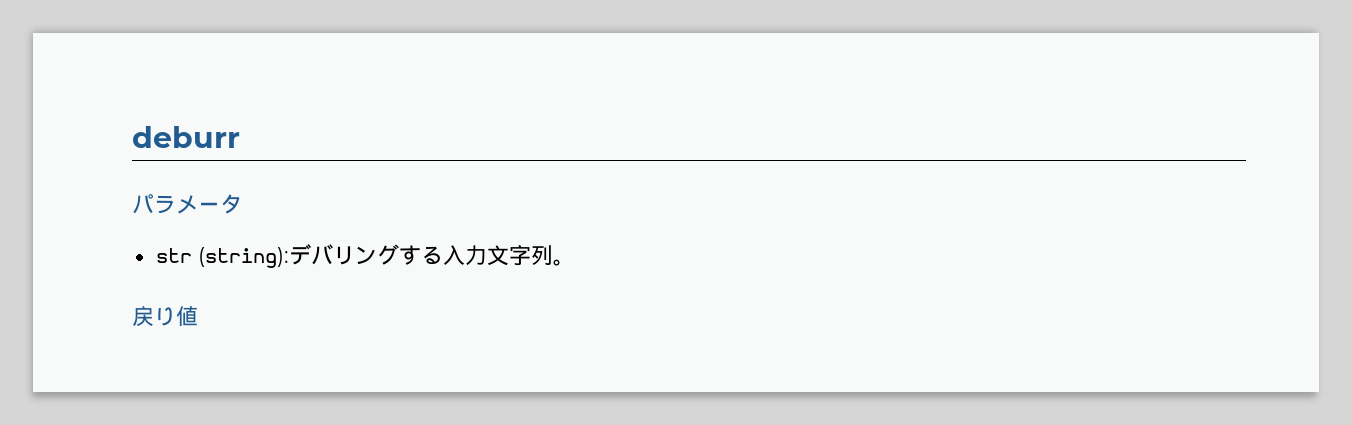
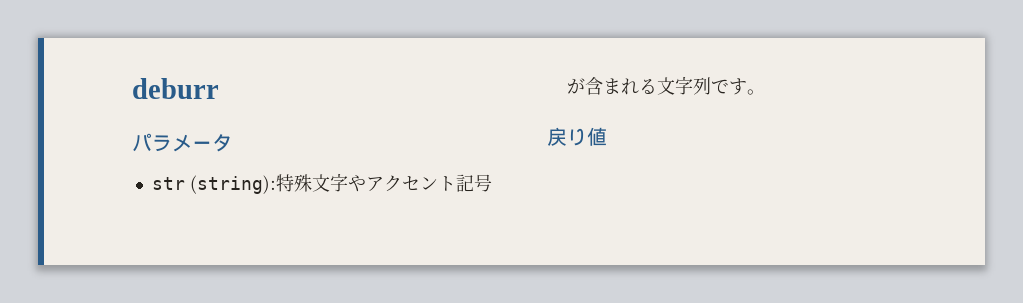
- str (string):デバリングする入力文字列。
+ str (string):特殊文字やアクセント記号が含まれる文字列です。

